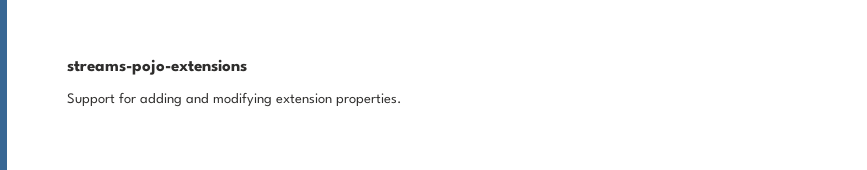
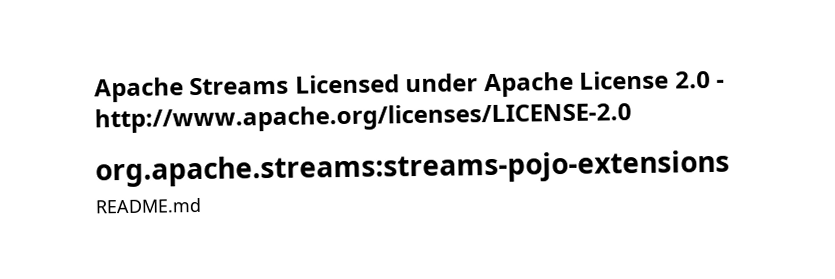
- streams-pojo-extensions
- Support for adding and modifying extension properties.
+ Apache Streams Licensed under Apache License 2.0 - http://www.apache.org/licenses/LICENSE-2.0
+ org.apache.streams:streams-pojo-extensions
+ README.md

